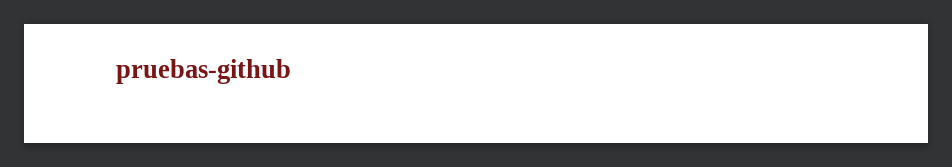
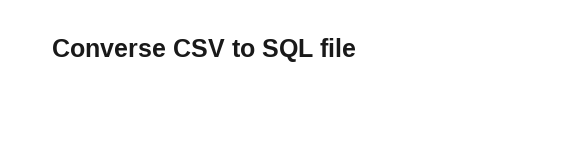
- pruebas-github
+ Converse CSV to SQL file

